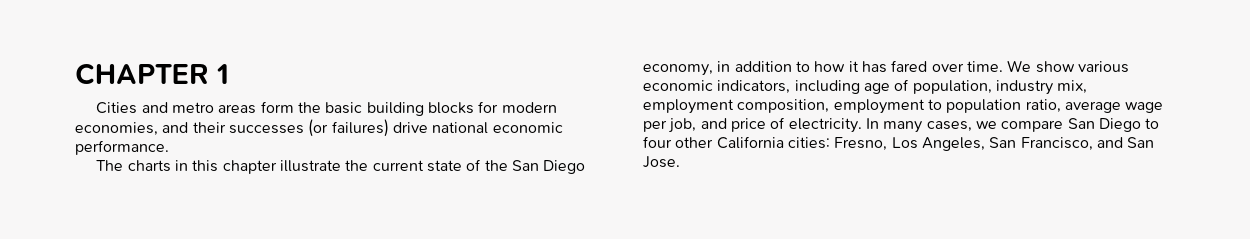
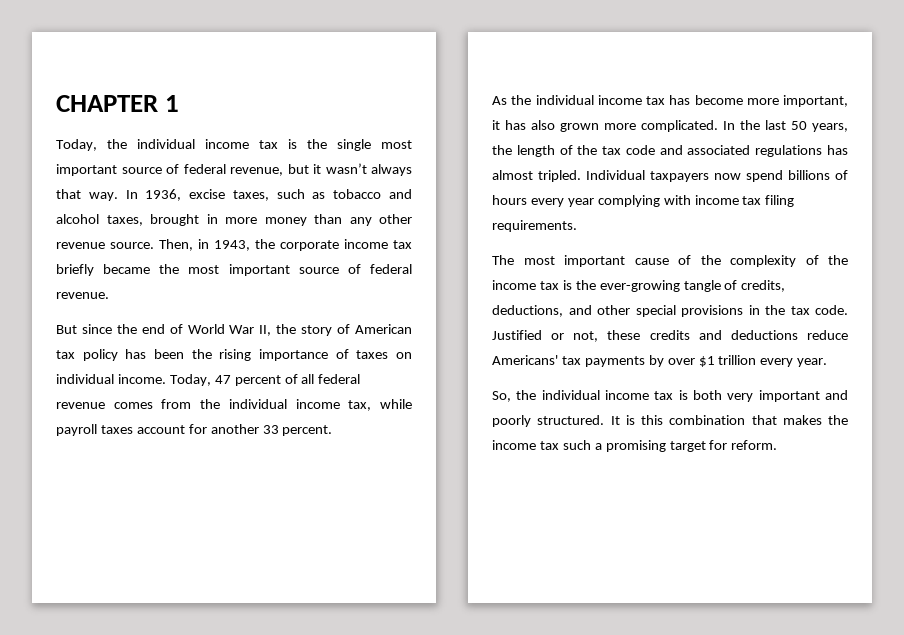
- Cities and metro areas form the basic building blocks for modern economies, and their successes (or failures) drive national economic performance.
- The charts in this chapter illustrate the current state of the San Diego economy, in addition to how it has fared over time. We show various economic indicators, including age of population, industry mix, employment composition, employment to population ratio, average wage per job, and price of electricity. In many cases, we compare San Diego to four other California cities: Fresno, Los Angeles, San Francisco, and San Jose.
+ Today, the individual income tax is the single most important source of federal revenue, but it wasn’t always that way. In 1936, excise taxes, such as tobacco and alcohol taxes, brought in more money than any other revenue source. Then, in 1943, the corporate income tax briefly became the most important source of federal revenue.
+ But since the end of World War II, the story of American tax policy has been the rising importance of taxes on individual income. Today, 47 percent of all federal revenue comes from the individual income tax, while payroll taxes account for another 33 percent.
+ As the individual income tax has become more important, it has also grown more complicated. In the last 50 years, the length of the tax code and associated regulations has almost tripled. Individual taxpayers now spend billions of hours every year complying with income tax filing requirements.
+ The most important cause of the complexity of the income tax is the ever-growing tangle of credits, deductions, and other special provisions in the tax code. Justified or not, these credits and deductions reduce Americans' tax payments by over $1 trillion every year.
+ So, the individual income tax is both very important and poorly structured. It is this combination that makes the income tax such a promising target for reform.

